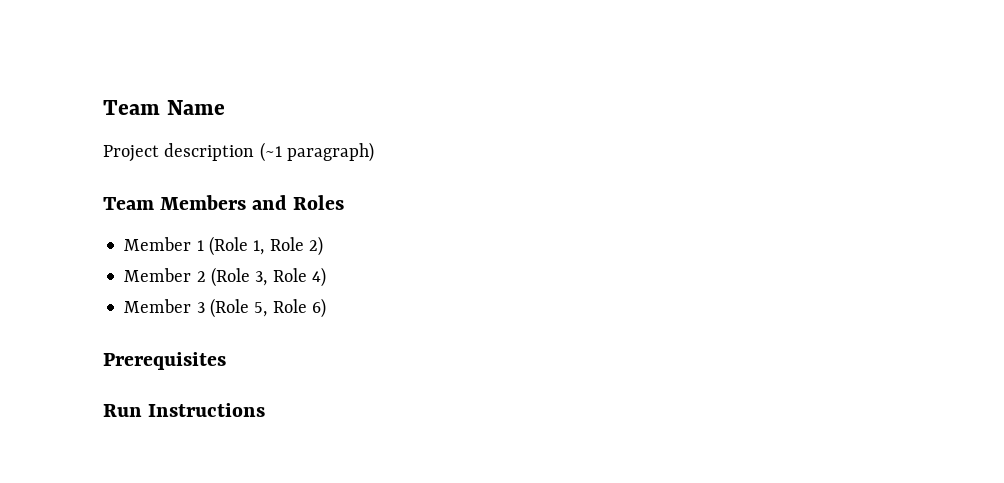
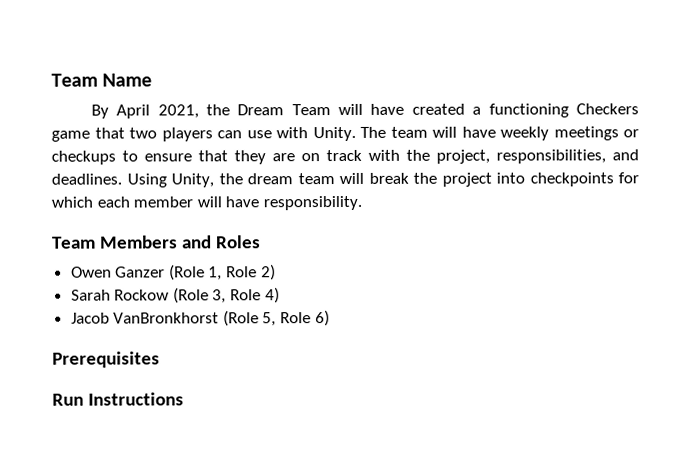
- Project description (~1 paragraph)
+ By April 2021, the Dream Team will have created a functioning Checkers game that two players can use with Unity. The team will have weekly meetings or checkups to ensure that they are on track with the project, responsibilities, and deadlines. Using Unity, the dream team will break the project into checkpoints for which each member will have responsibility.
- Member 1 (Role 1, Role 2)
+ Owen Ganzer (Role 1, Role 2)
- Member 2 (Role 3, Role 4)
+ Sarah Rockow (Role 3, Role 4)
- Member 3 (Role 5, Role 6)
+ Jacob VanBronkhorst (Role 5, Role 6)

